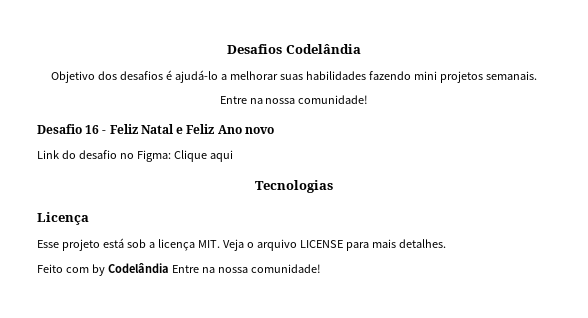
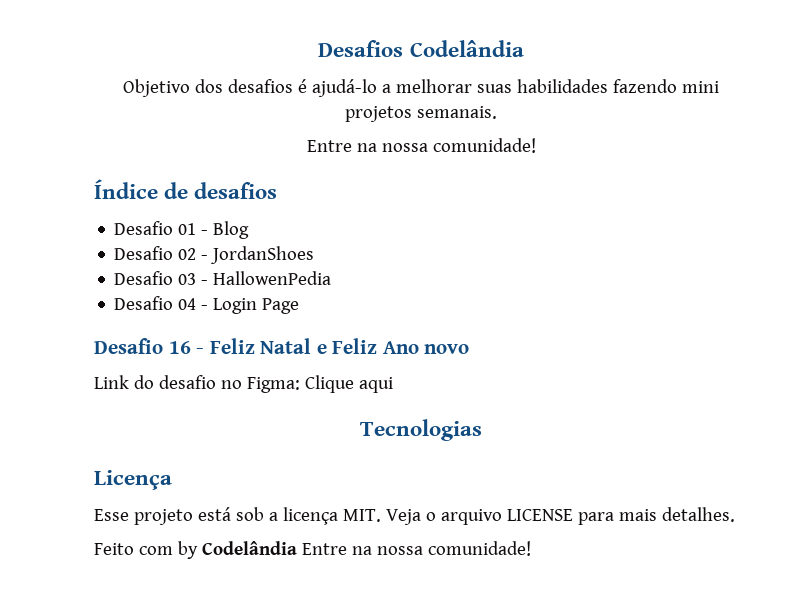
+ Índice de desafios
+ Desafio 01 - Blog
+ Desafio 02 - JordanShoes
+ Desafio 03 - HallowenPedia
+ Desafio 04 - Login Page

